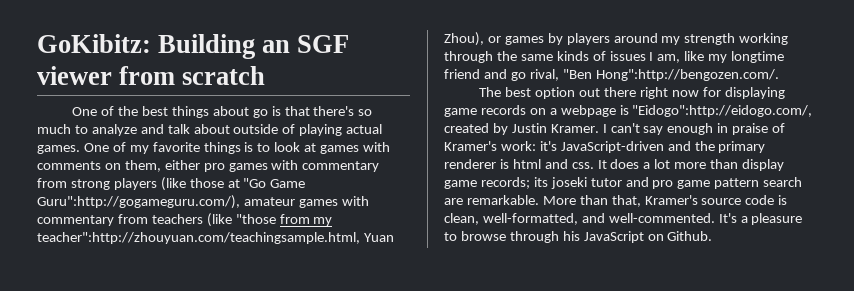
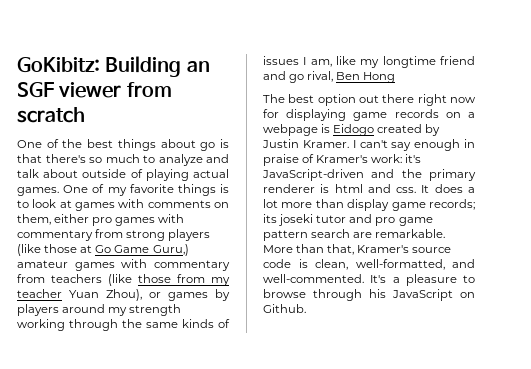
- One of my favorite things is to look at games with comments on them, either pro games with commentary from strong players (like those at "Go Game Guru":http://gogameguru.com/), amateur games with commentary from teachers (like "those from my teacher":http://zhouyuan.com/teachingsample.html, Yuan Zhou), or games by players around my strength working through the same kinds of issues I am, like my longtime friend and go rival, "Ben Hong":http://bengozen.com/.
+ One of my favorite things is to look at games with comments on them, either pro games with commentary from strong players (like those at Go Game Guru,) amateur games with commentary from teachers (like those from my teacher Yuan Zhou), or games by players around my strength working through the same kinds of issues I am, like my longtime friend and go rival, Ben Hong
- The best option out there right now for displaying game records on a webpage is "Eidogo":http://eidogo.com/, created by Justin Kramer.
+ The best option out there right now for displaying game records on a webpage is Eidogo created by Justin Kramer.

